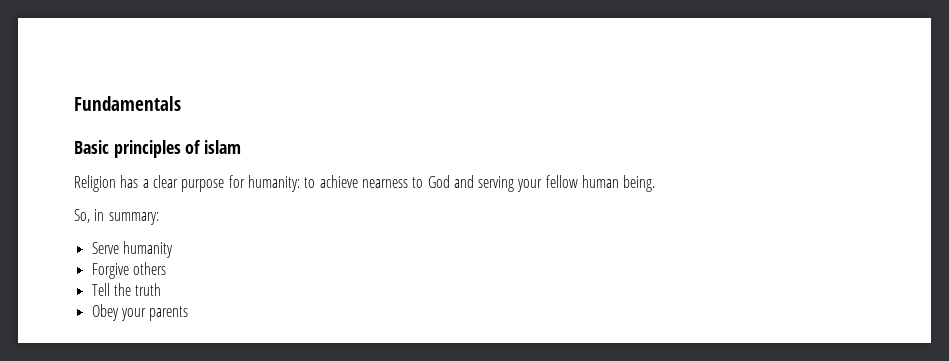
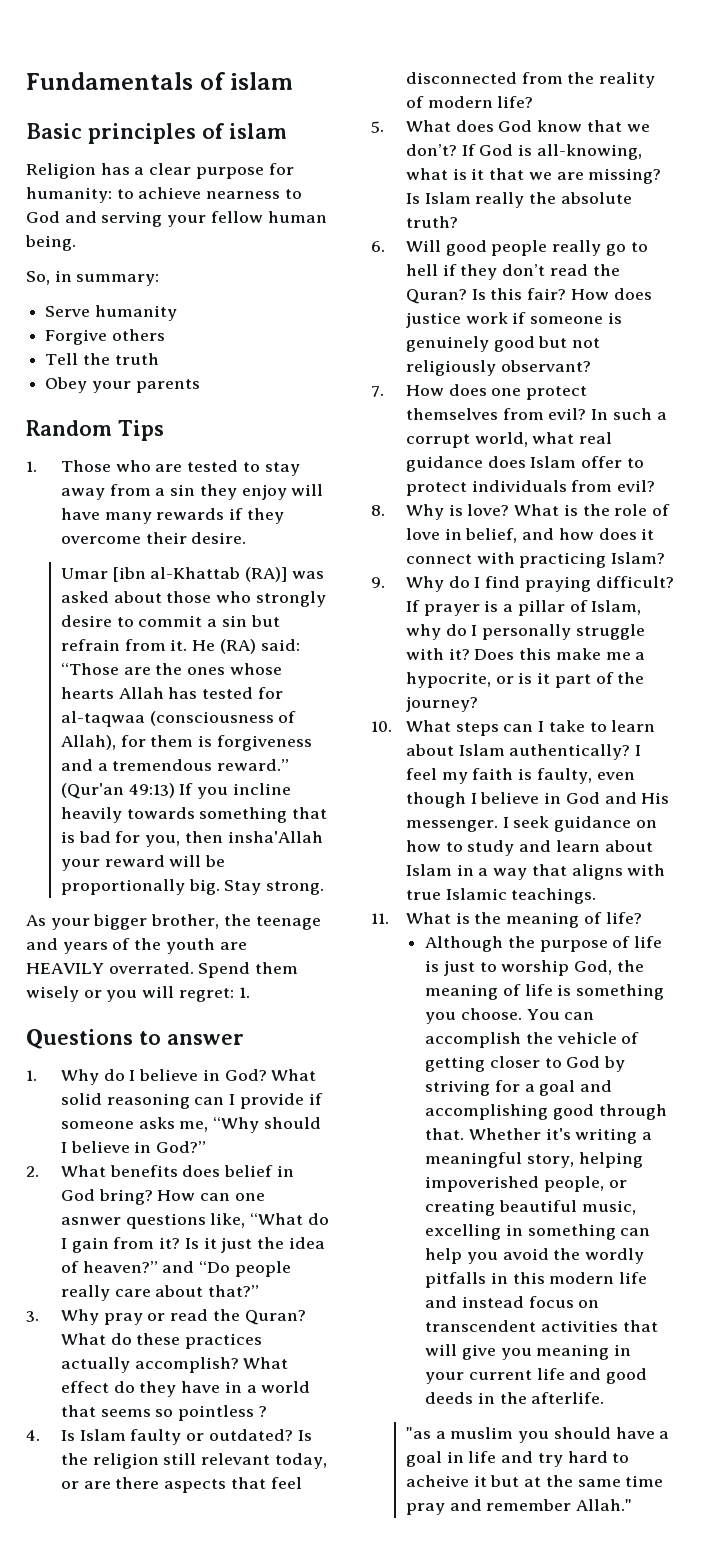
- Fundamentals
+ Fundamentals of islam
+ Random Tips
+ 1. Those who are tested to stay away from a sin they enjoy will have many rewards if they overcome their desire.
+ Umar [ibn al-Khattab (RA)] was asked about those who strongly desire to commit a sin but refrain from it. He (RA) said: “Those are the ones whose hearts Allah has tested for al-taqwaa (consciousness of Allah), for them is forgiveness and a tremendous reward.” (Qur'an 49:13) If you incline heavily towards something that is bad for you, then insha'Allah your reward will be proportionally big. Stay strong.
+ As your bigger brother, the teenage and years of the youth are HEAVILY overrated. Spend them wisely or you will regret: 1.
+ Questions to answer
+ 1. Why do I believe in God? What solid reasoning can I provide if someone asks me, “Why should I believe in God?”
+ 2. What benefits does belief in God bring? How can one asnwer questions like, “What do I gain from it? Is it just the idea of heaven?” and “Do people really care about that?”
+ 3. Why pray or read the Quran? What do these practices actually accomplish? What effect do they have in a world that seems so pointless ?
+ 4. Is Islam faulty or outdated? Is the religion still relevant today, or are there aspects that feel disconnected from the reality of modern life?
+ 5. What does God know that we don’t? If God is all-knowing, what is it that we are missing? Is Islam really the absolute truth?
+ 6. Will good people really go to hell if they don’t read the Quran? Is this fair? How does justice work if someone is genuinely good but not religiously observant?
+ 7. How does one protect themselves from evil? In such a corrupt world, what real guidance does Islam offer to protect individuals from evil?
+ 8. Why is love? What is the role of love in belief, and how does it connect with practicing Islam?
+ 9. Why do I find praying difficult? If prayer is a pillar of Islam, why do I personally struggle with it? Does this make me a hypocrite, or is it part of the journey?
+ 10. What steps can I take to learn about Islam authentically? I feel my faith is faulty, even though I believe in God and His messenger. I seek guidance on how to study and learn about Islam in a way that aligns with true Islamic teachings.
+ 11. What is the meaning of life?
+ Although the purpose of life is just to worship God, the meaning of life is something you choose. You can accomplish the vehicle of getting closer to God by striving for a goal and accomplishing good through that. Whether it's writing a meaningful story, helping impoverished people, or creating beautiful music, excelling in something can help you avoid the wordly pitfalls in this modern life and instead focus on transcendent activities that will give you meaning in your current life and good deeds in the afterlife.
+ "as a muslim you should have a goal in life and try hard to acheive it but at the same time pray and remember Allah."

